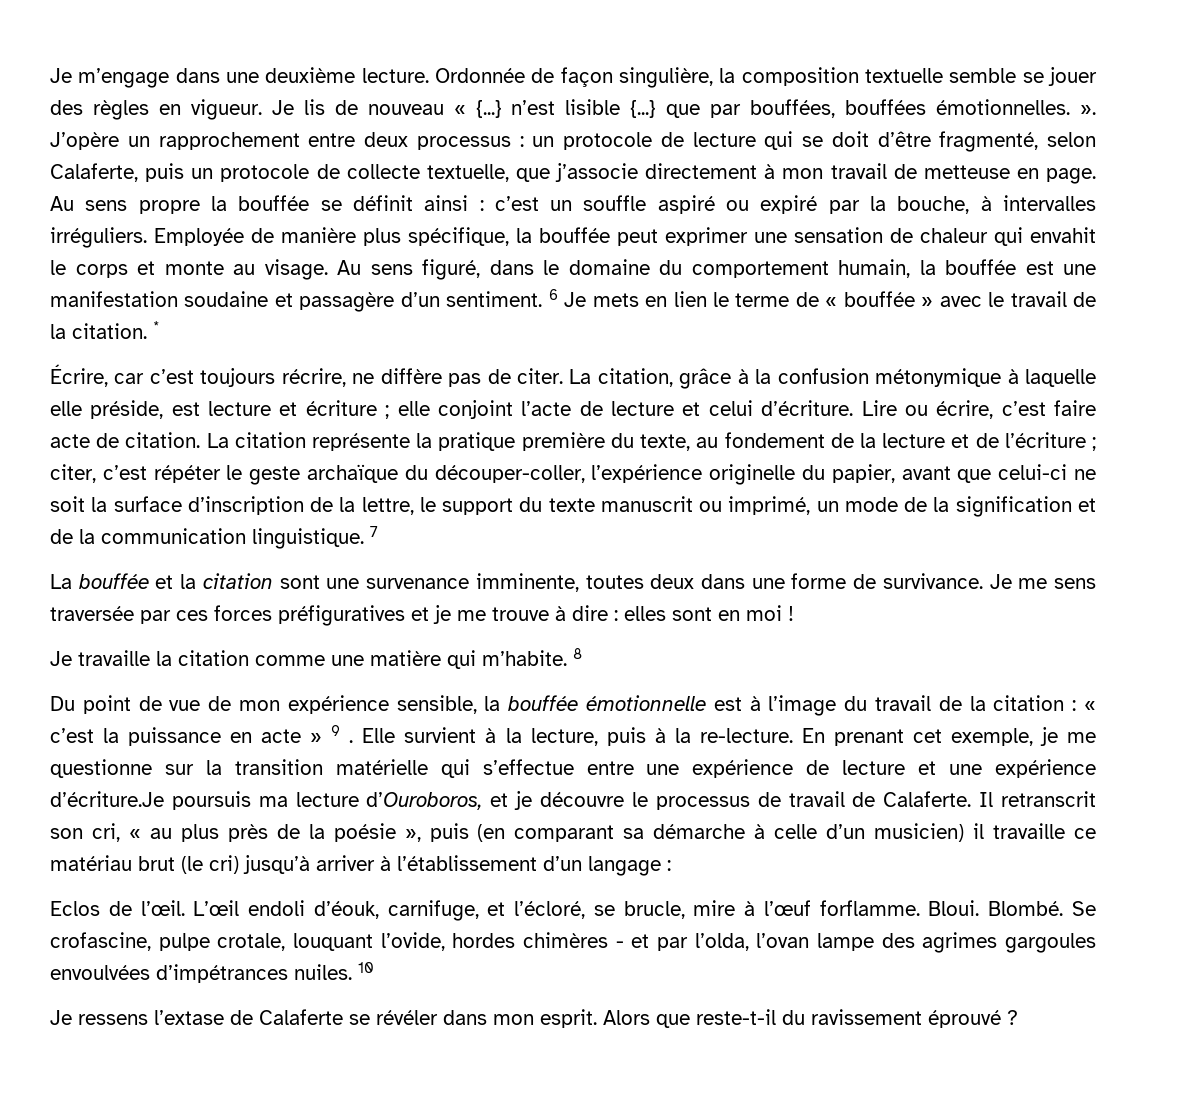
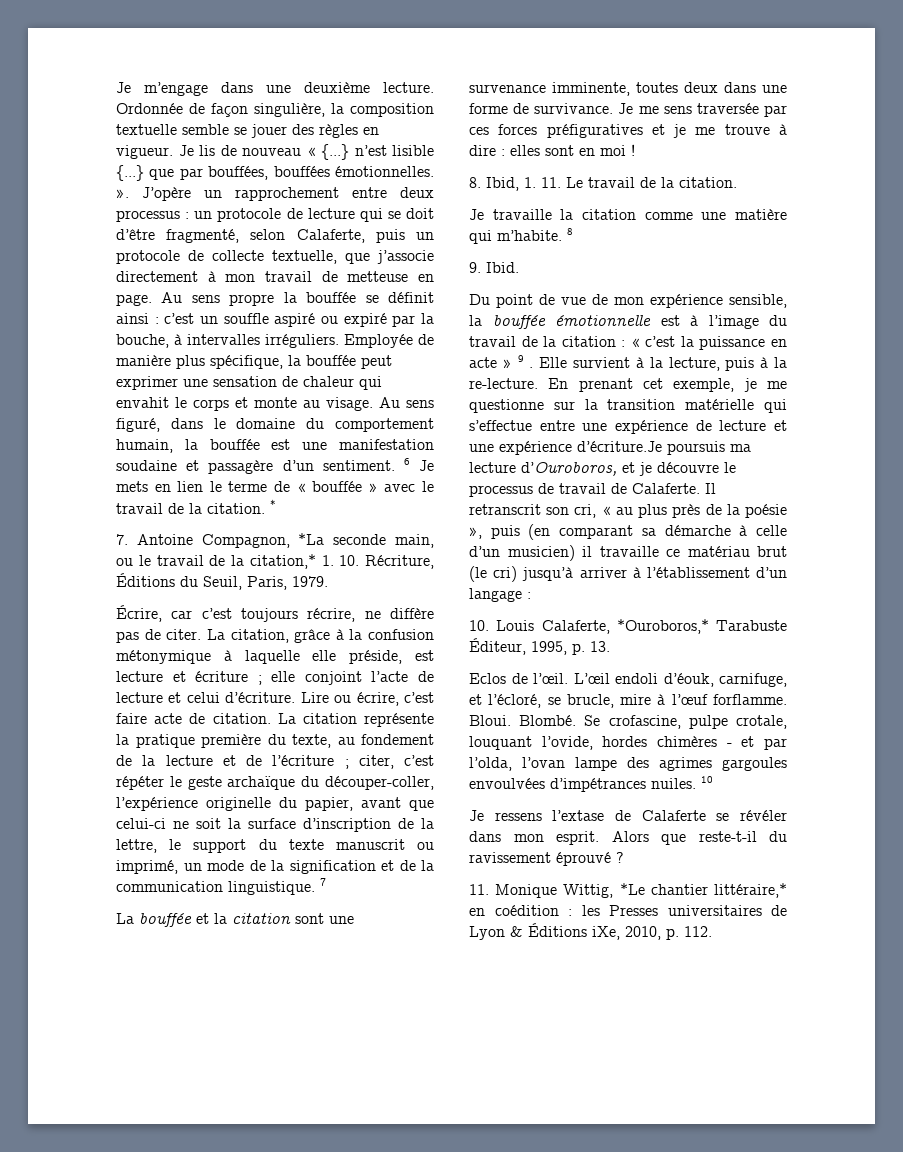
+ 7. Antoine Compagnon, *La seconde main, ou le travail de la citation,* 1. 10. Récriture, Éditions du Seuil, Paris, 1979.
+ 8. Ibid, 1. 11. Le travail de la citation.
+ 9. Ibid.
+ 10. Louis Calaferte, *Ouroboros,* Tarabuste Éditeur, 1995, p. 13.
+ 11. Monique Wittig, *Le chantier littéraire,* en coédition : les Presses universitaires de Lyon & Éditions iXe, 2010, p. 112.

